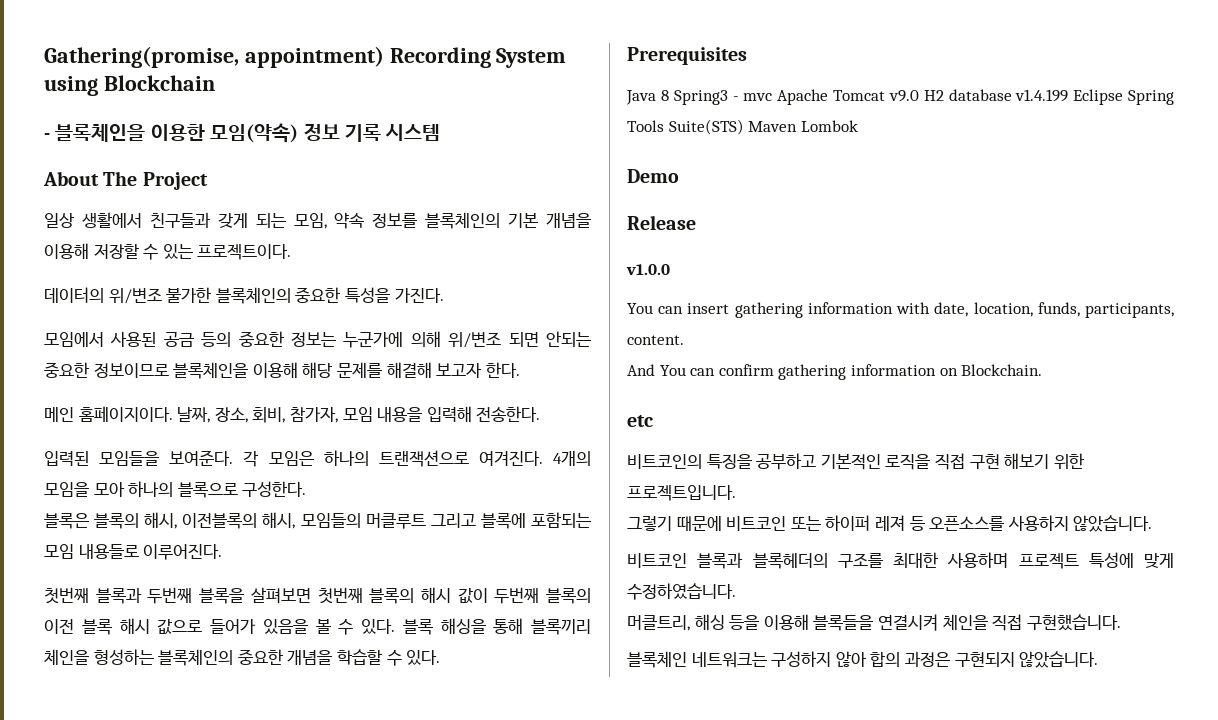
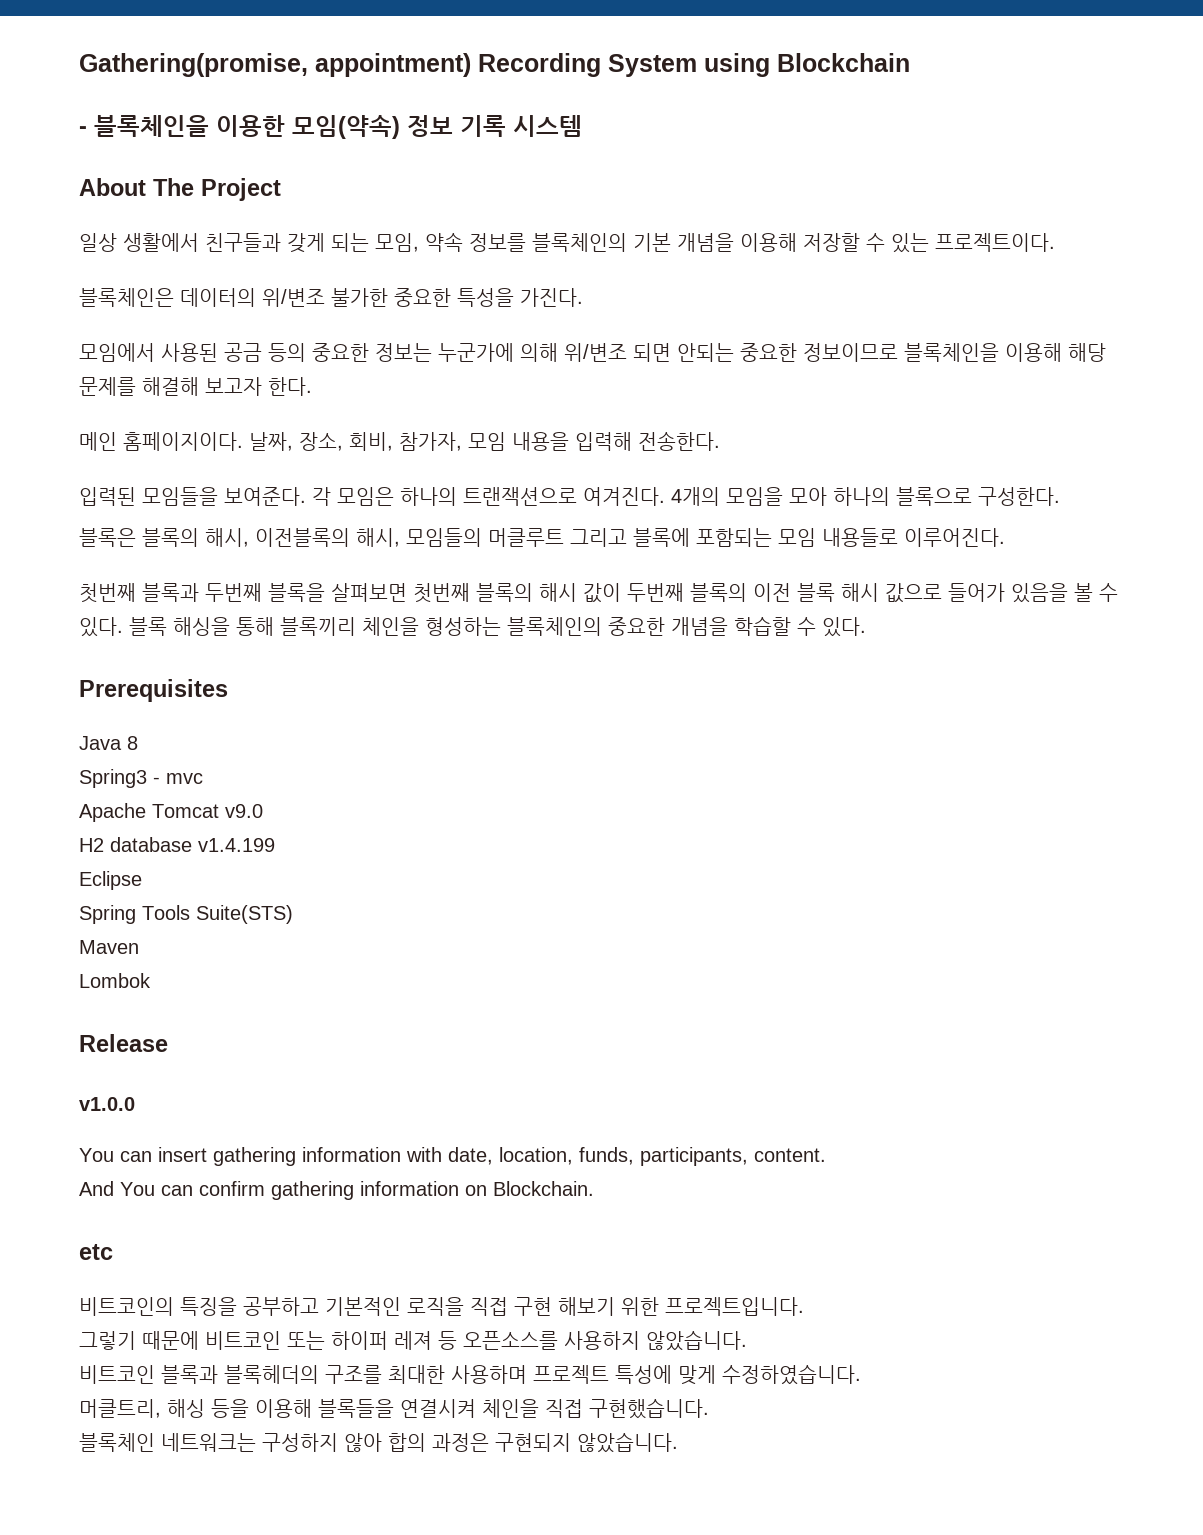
- 데이터의 위/변조 불가한 블록체인의 중요한 특성을 가진다.
+ 블록체인은 데이터의 위/변조 불가한 중요한 특성을 가진다.
- Java 8 Spring3 - mvc Apache Tomcat v9.0 H2 database v1.4.199 Eclipse Spring Tools Suite(STS) Maven Lombok
+ Java 8
+ Spring3 - mvc
+ Apache Tomcat v9.0
+ H2 database v1.4.199
+ Eclipse
+ Spring Tools Suite(STS)
+ Maven
+ Lombok
- Demo

